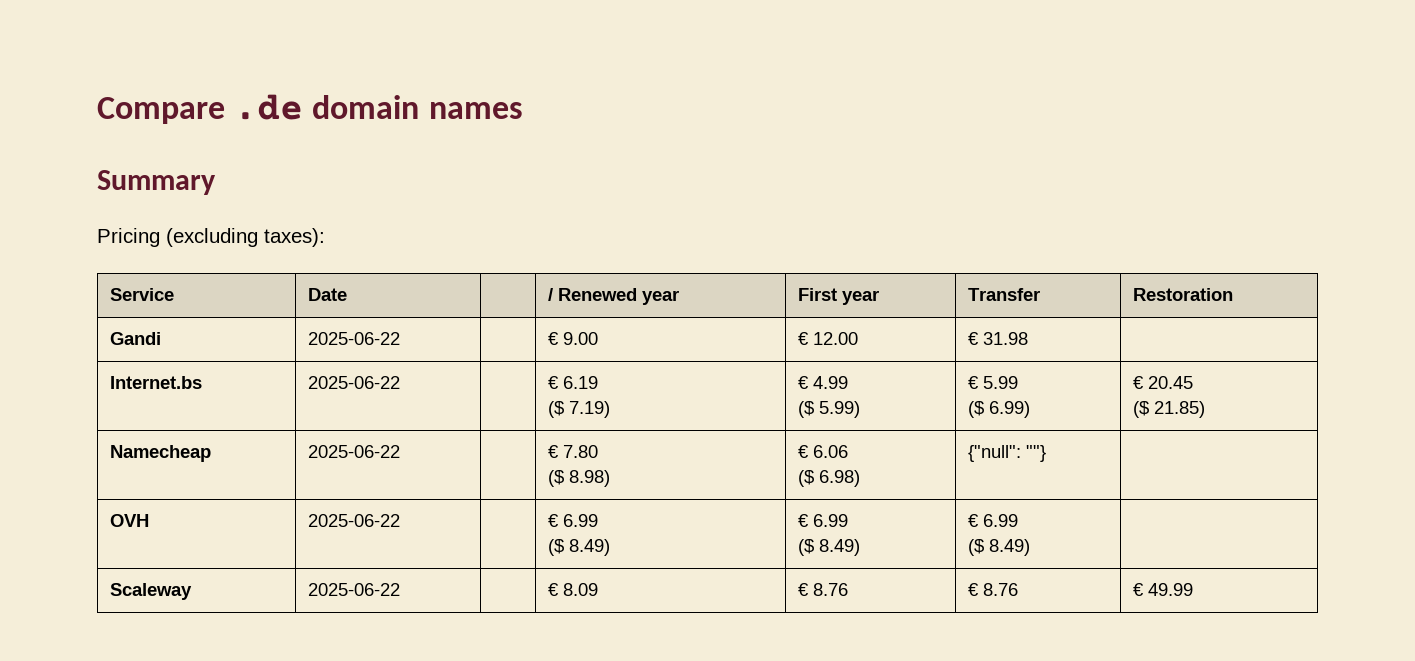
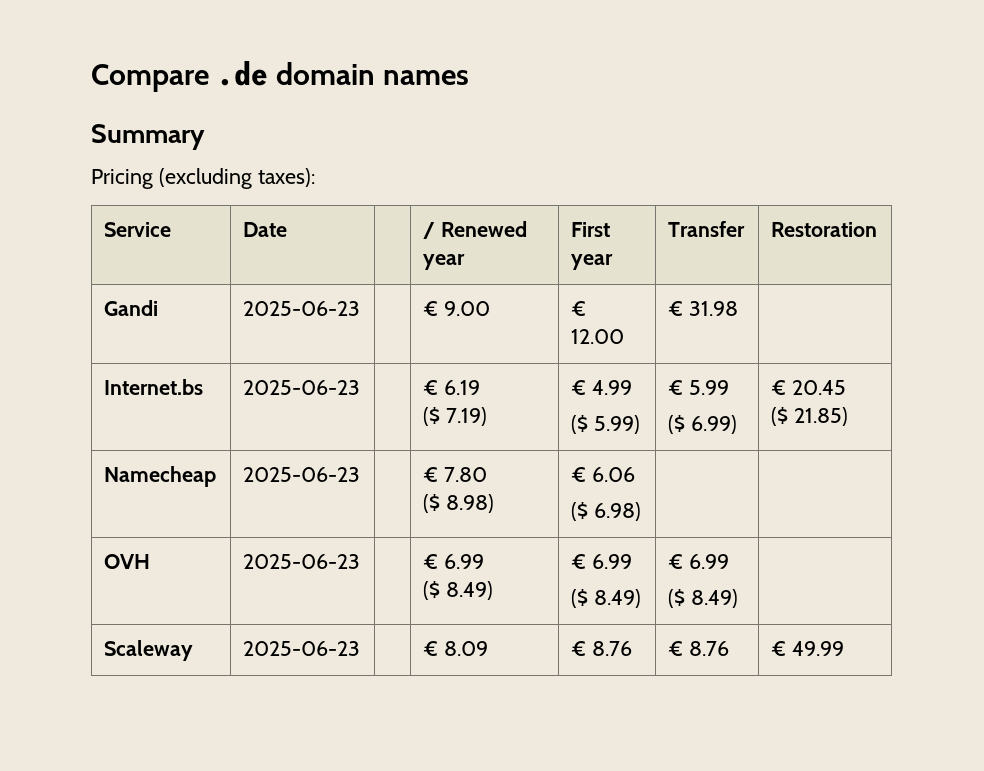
- Gandi | 2025-06-22 | | € 9.00 | € 12.00 | € 31.98 |
+ Gandi | 2025-06-23 | | € 9.00 | € 12.00 | € 31.98 |
- Internet.bs | 2025-06-22 | | € 6.19
+ Internet.bs | 2025-06-23 | | € 6.19
- Namecheap | 2025-06-22 | | € 7.80
+ Namecheap | 2025-06-23 | | € 7.80
  ($ 8.98) | € 6.06
- ($ 6.98) | {"null": ""} |
+ ($ 6.98) | |
- OVH | 2025-06-22 | | € 6.99
+ OVH | 2025-06-23 | | € 6.99
- Scaleway | 2025-06-22 | | € 8.09 | € 8.76 | € 8.76 | € 49.99
+ Scaleway | 2025-06-23 | | € 8.09 | € 8.76 | € 8.76 | € 49.99

